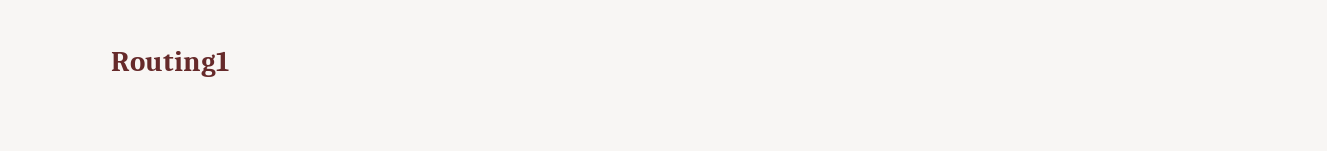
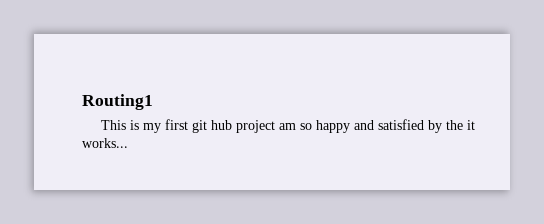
+ This is my first git hub project am so happy and satisfied by the it works...

